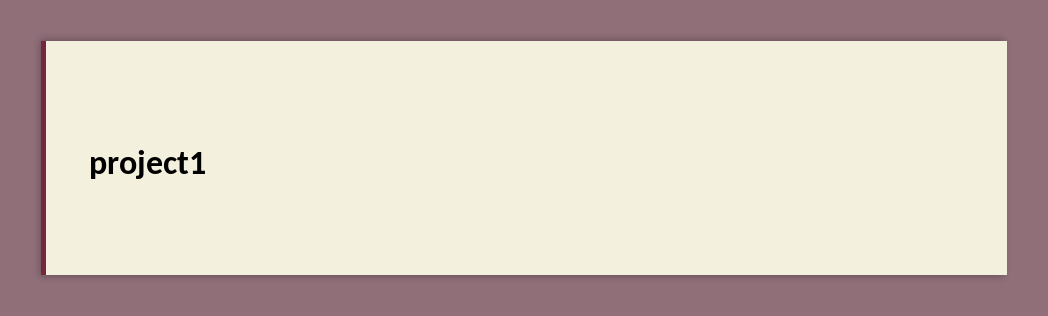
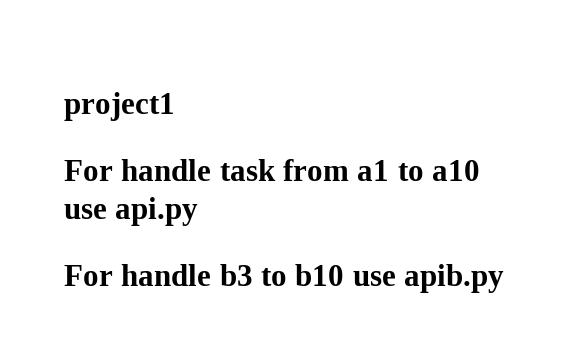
+ For handle task from a1 to a10 use api.py
+ For handle b3 to b10 use apib.py

